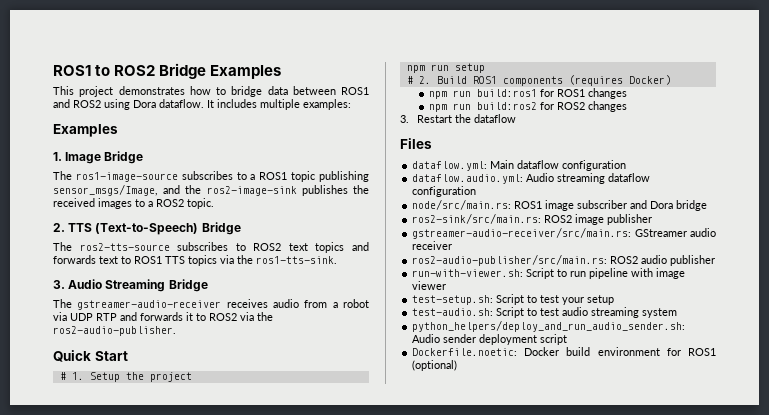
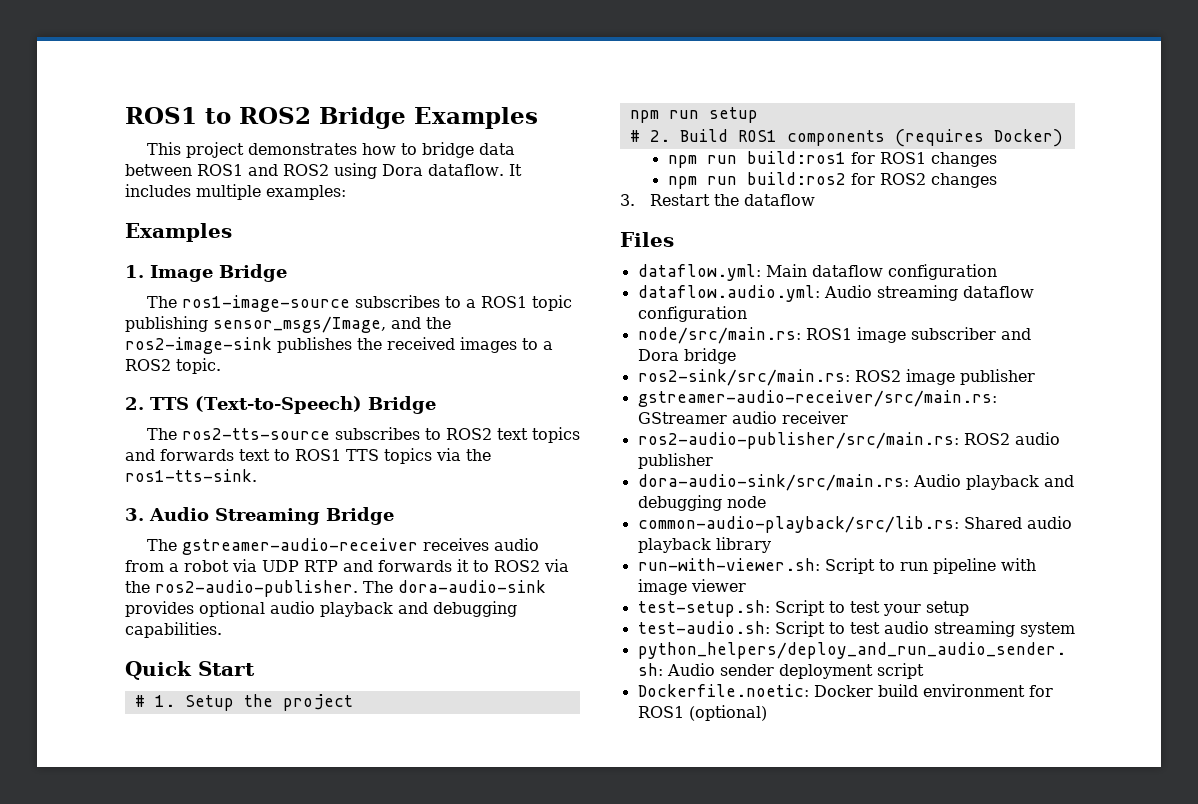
+ The dora-audio-sink provides optional audio playback and debugging capabilities.
+ dora-audio-sink/src/main.rs: Audio playback and debugging node
+ common-audio-playback/src/lib.rs: Shared audio playback library

